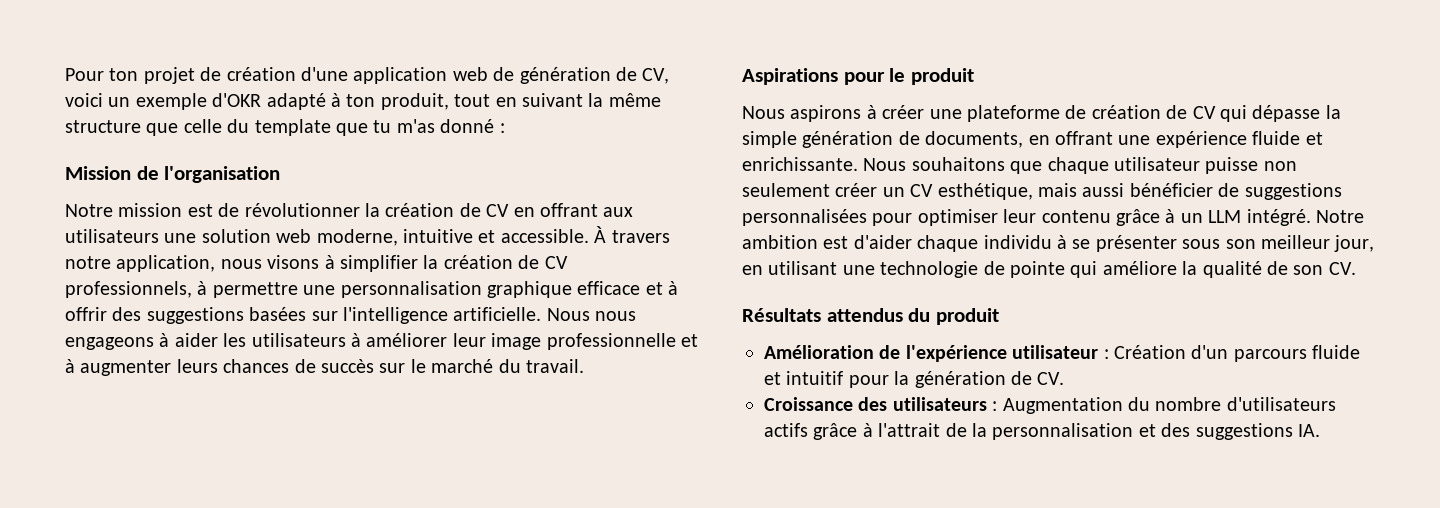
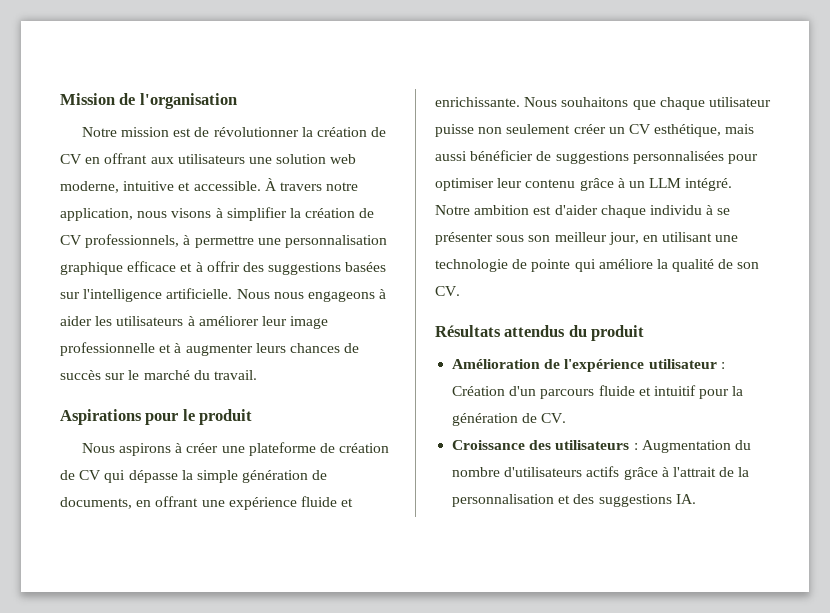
- Pour ton projet de création d'une application web de génération de CV, voici un exemple d'OKR adapté à ton produit, tout en suivant la même structure que celle du template que tu m'as donné :

